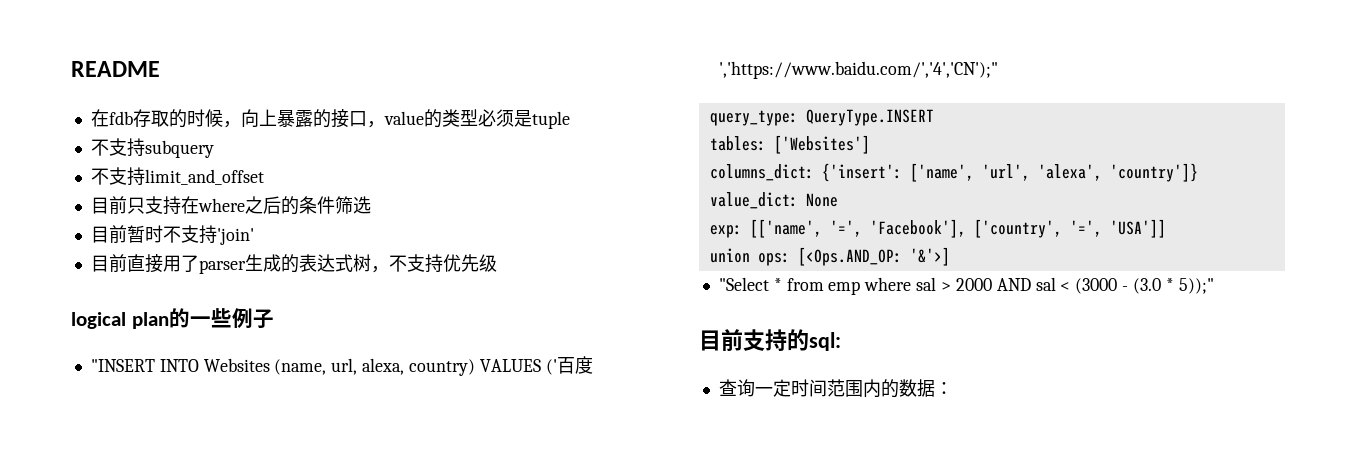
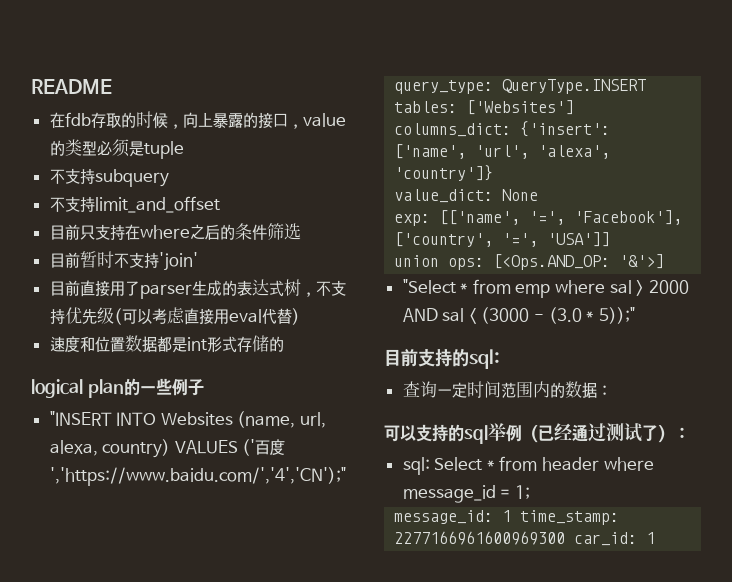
- 目前直接用了parser生成的表达式树，不支持优先级
+ 目前直接用了parser生成的表达式树，不支持优先级(可以考虑直接用eval代替)
+ 速度和位置数据都是int形式存储的
+ 可以支持的sql举例（已经通过测试了）：
+ sql: Select * from header where message_id = 1;
+ message_id: 1 time_stamp: 2277166961600969300 car_id: 1

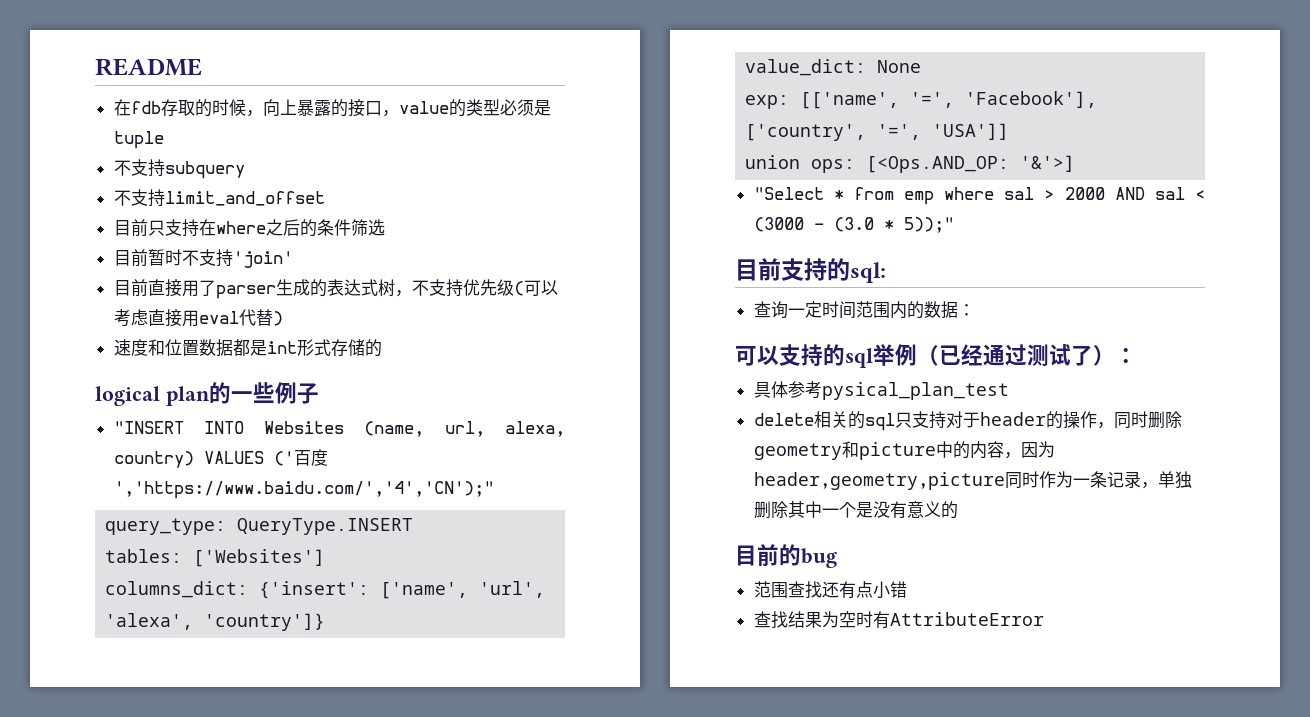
- sql: Select * from header where message_id = 1;
- message_id: 1 time_stamp: 2277166961600969300 car_id: 1
+ 具体参考pysical_plan_test
+ delete相关的sql只支持对于header的操作，同时删除geometry和picture中的内容，因为header,geometry,picture同时作为一条记录，单独删除其中一个是没有意义的
+ 目前的bug
+ 范围查找还有点小错
+ 查找结果为空时有AttributeError

